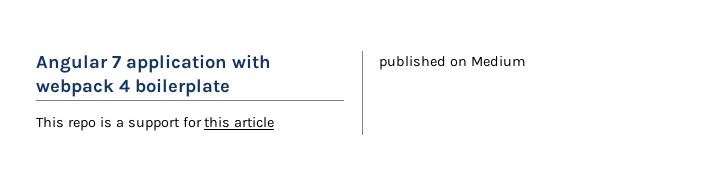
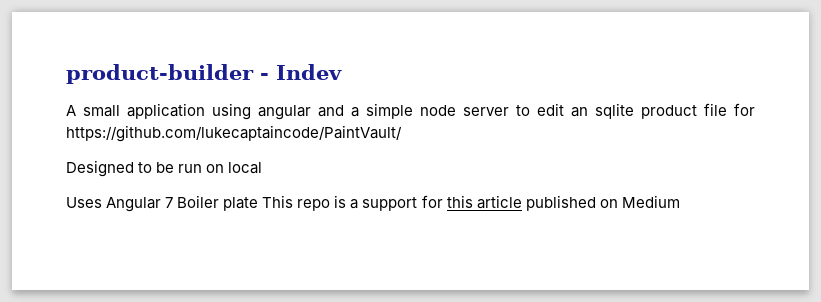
- Angular 7 application with webpack 4 boilerplate
- This repo is a support for this article published on Medium
+ product-builder - Indev
+ A small application using angular and a simple node server to edit an sqlite product file for https://github.com/lukecaptaincode/PaintVault/
+ Designed to be run on local
+ Uses Angular 7 Boiler plate This repo is a support for this article published on Medium

